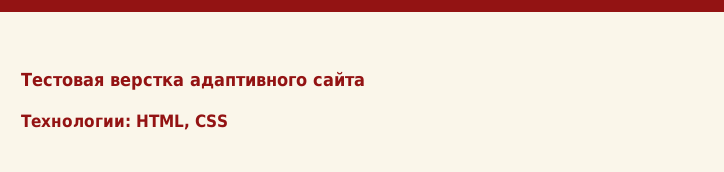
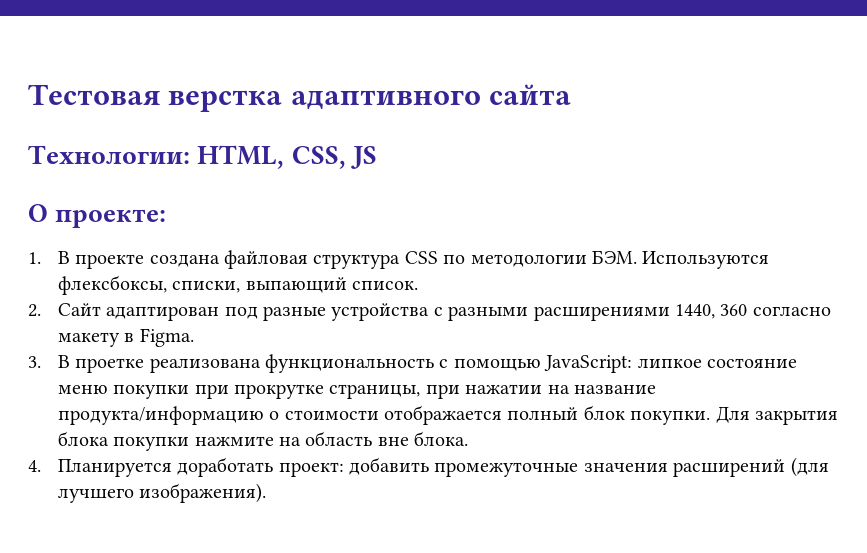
- Технологии: HTML, CSS
+ Технологии: HTML, CSS, JS
+ О проекте:
+ 1. В проекте создана файловая структура CSS по методологии БЭМ. Используются флексбоксы, списки, выпающий список.
+ 2. Сайт адаптирован под разные устройства с разными расширениями 1440, 360 согласно макету в Figma.
+ 3. В проетке реализована функциональность с помощью JavaScript: липкое состояние меню покупки при прокрутке страницы, при нажатии на название продукта/информацию о стоимости отображается полный блок покупки. Для закрытия блока покупки нажмите на область вне блока.
+ 4. Планируется доработать проект: добавить промежуточные значения расширений (для лучшего изображения).

